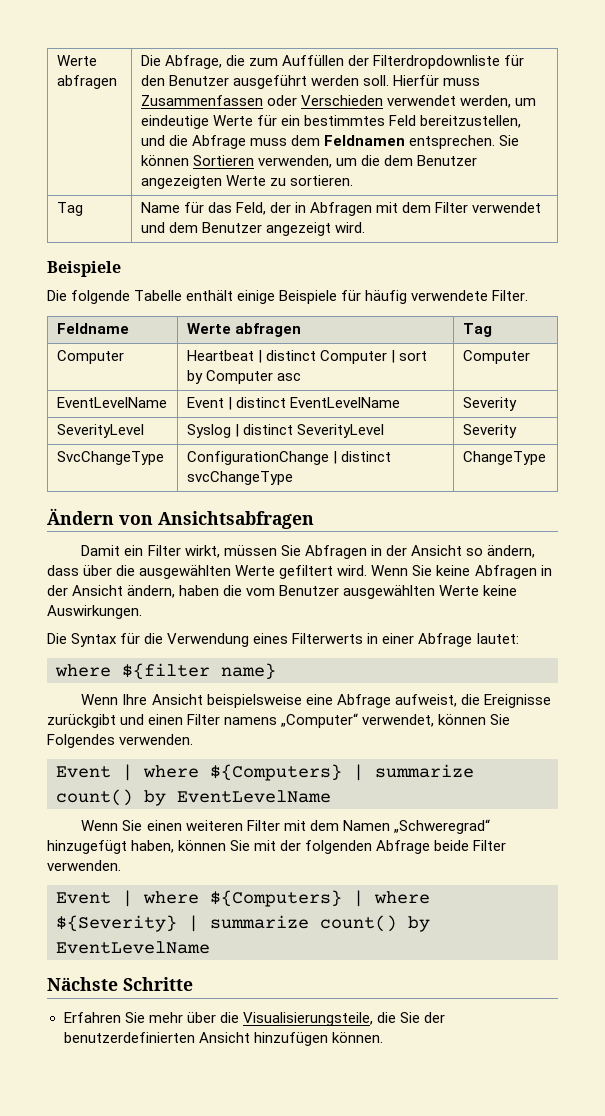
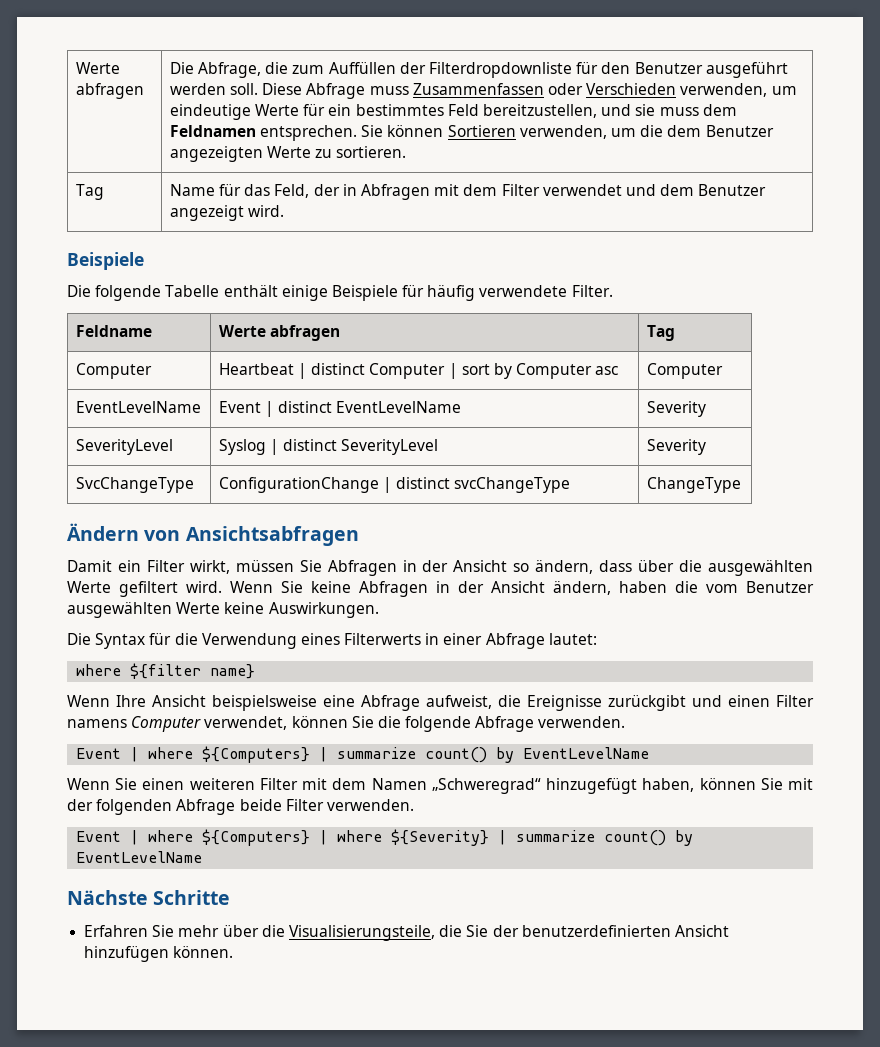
- Hierfür muss Zusammenfassen oder Verschieden verwendet werden, um eindeutige Werte für ein bestimmtes Feld bereitzustellen, und die Abfrage muss dem Feldnamen entsprechen.
+ Diese Abfrage muss Zusammenfassen oder Verschieden verwenden, um eindeutige Werte für ein bestimmtes Feld bereitzustellen, und sie muss dem Feldnamen entsprechen.
- Wenn Ihre Ansicht beispielsweise eine Abfrage aufweist, die Ereignisse zurückgibt und einen Filter namens „Computer“ verwendet, können Sie Folgendes verwenden.
+ Wenn Ihre Ansicht beispielsweise eine Abfrage aufweist, die Ereignisse zurückgibt und einen Filter namens Computer verwendet, können Sie die folgende Abfrage verwenden.

